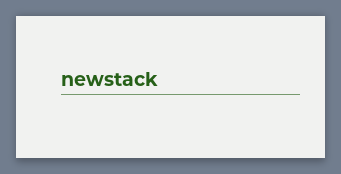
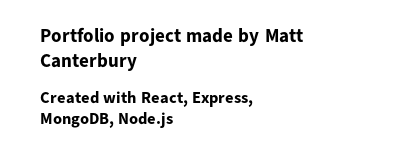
- newstack
+ Portfolio project made by Matt Canterbury
+ Created with React, Express, MongoDB, Node.js

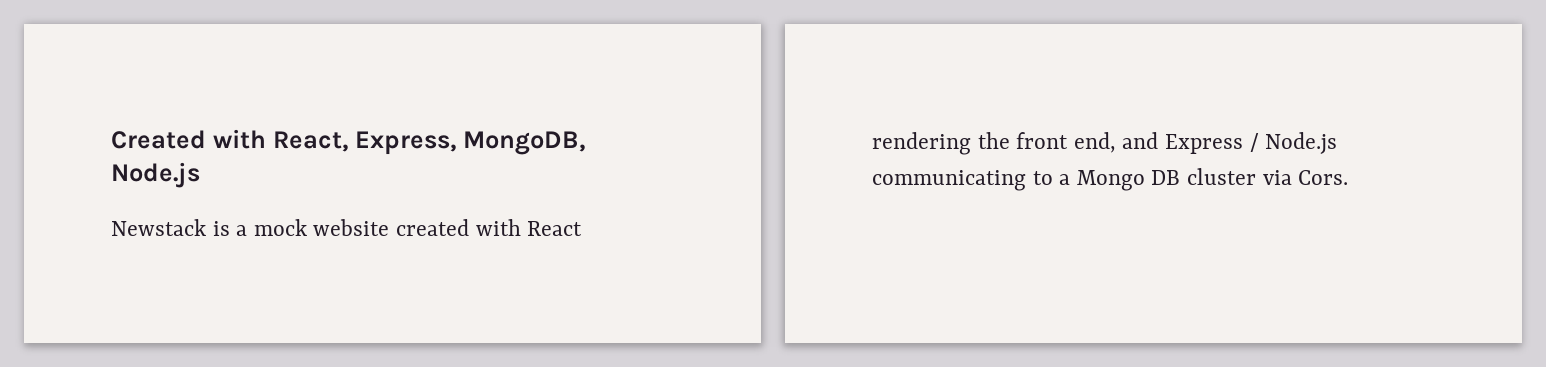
- Portfolio project made by Matt Canterbury
+ Newstack is a mock website created with React rendering the front end, and Express / Node.js communicating to a Mongo DB cluster via Cors.

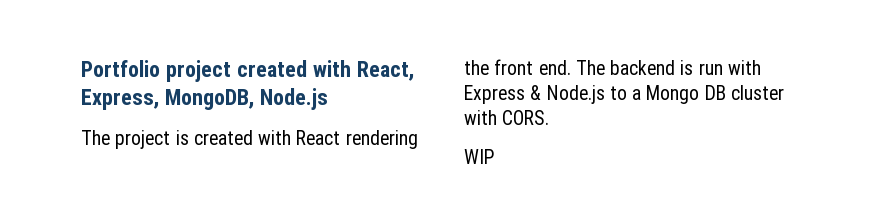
- Created with React, Express, MongoDB, Node.js
+ Portfolio project created with React, Express, MongoDB, Node.js
- Newstack is a mock website created with React rendering the front end, and Express / Node.js communicating to a Mongo DB cluster via Cors.
+ The project is created with React rendering the front end. The backend is run with Express & Node.js to a Mongo DB cluster with CORS.
+ WIP

